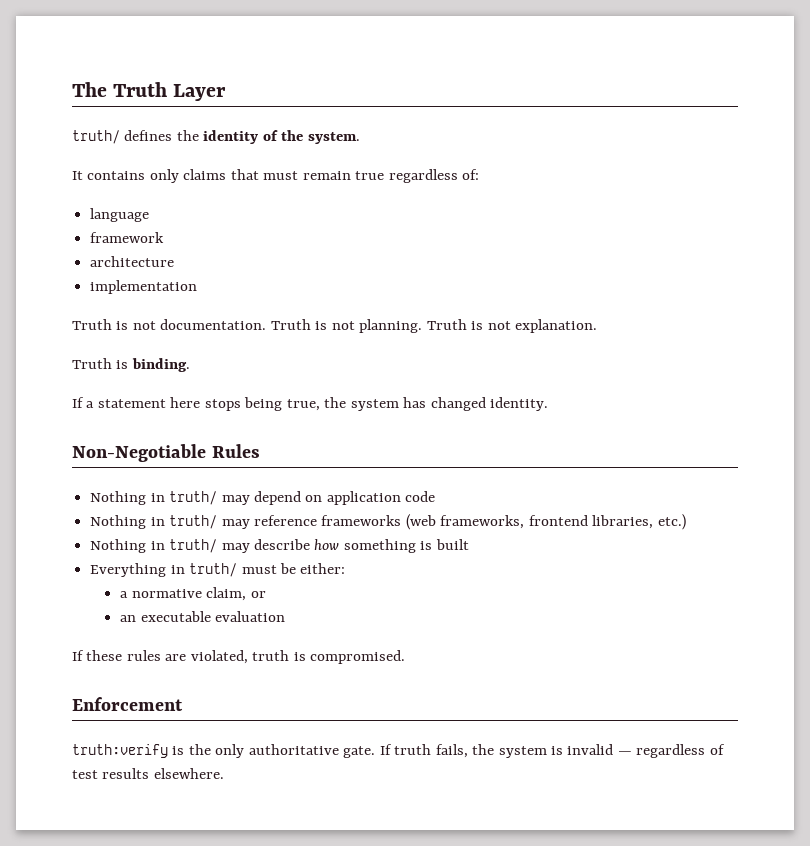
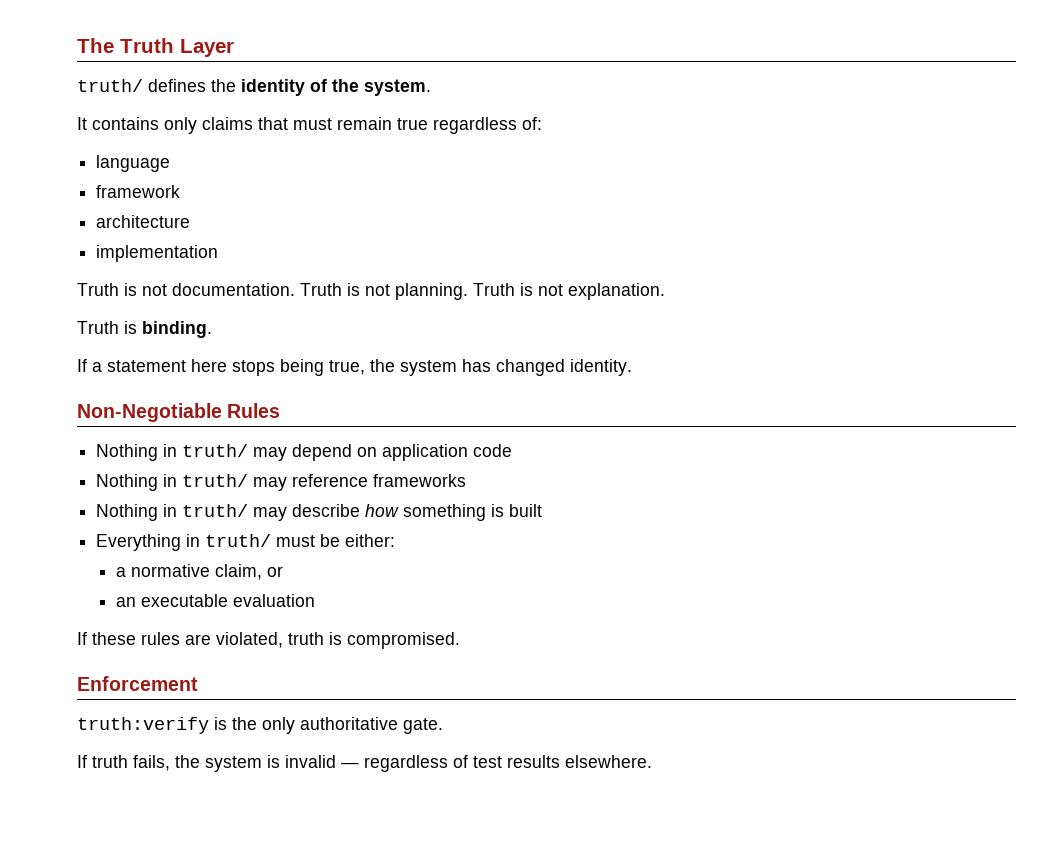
- Nothing in truth/ may reference frameworks (web frameworks, frontend libraries, etc.)
+ Nothing in truth/ may reference frameworks
- truth:verify is the only authoritative gate. If truth fails, the system is invalid — regardless of test results elsewhere.
+ truth:verify is the only authoritative gate.
+ If truth fails, the system is invalid — regardless of test results elsewhere.

